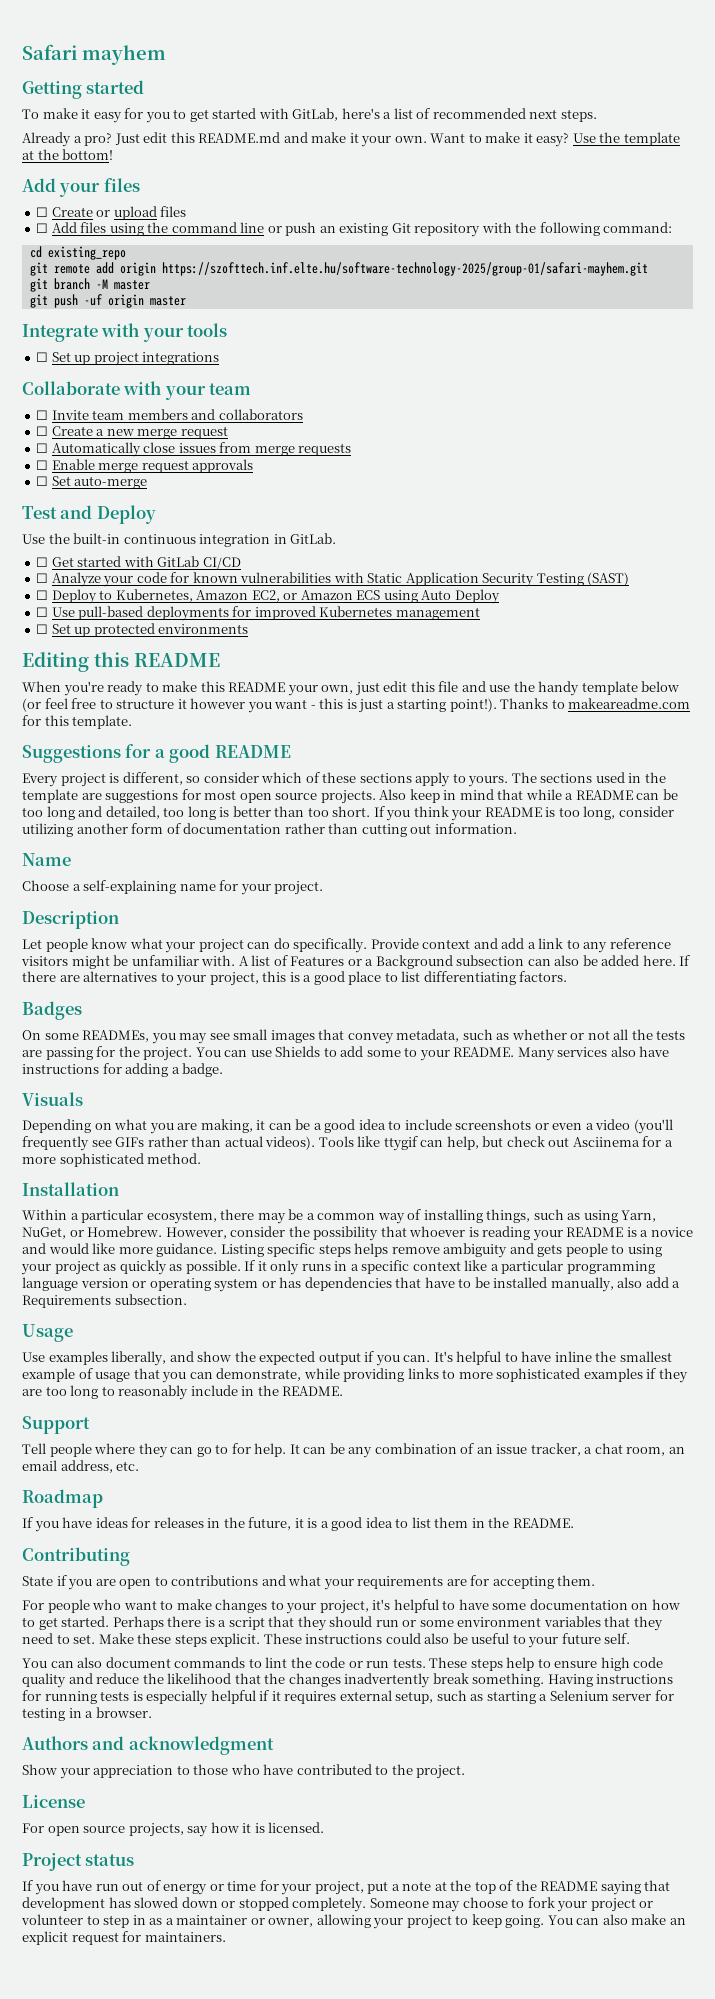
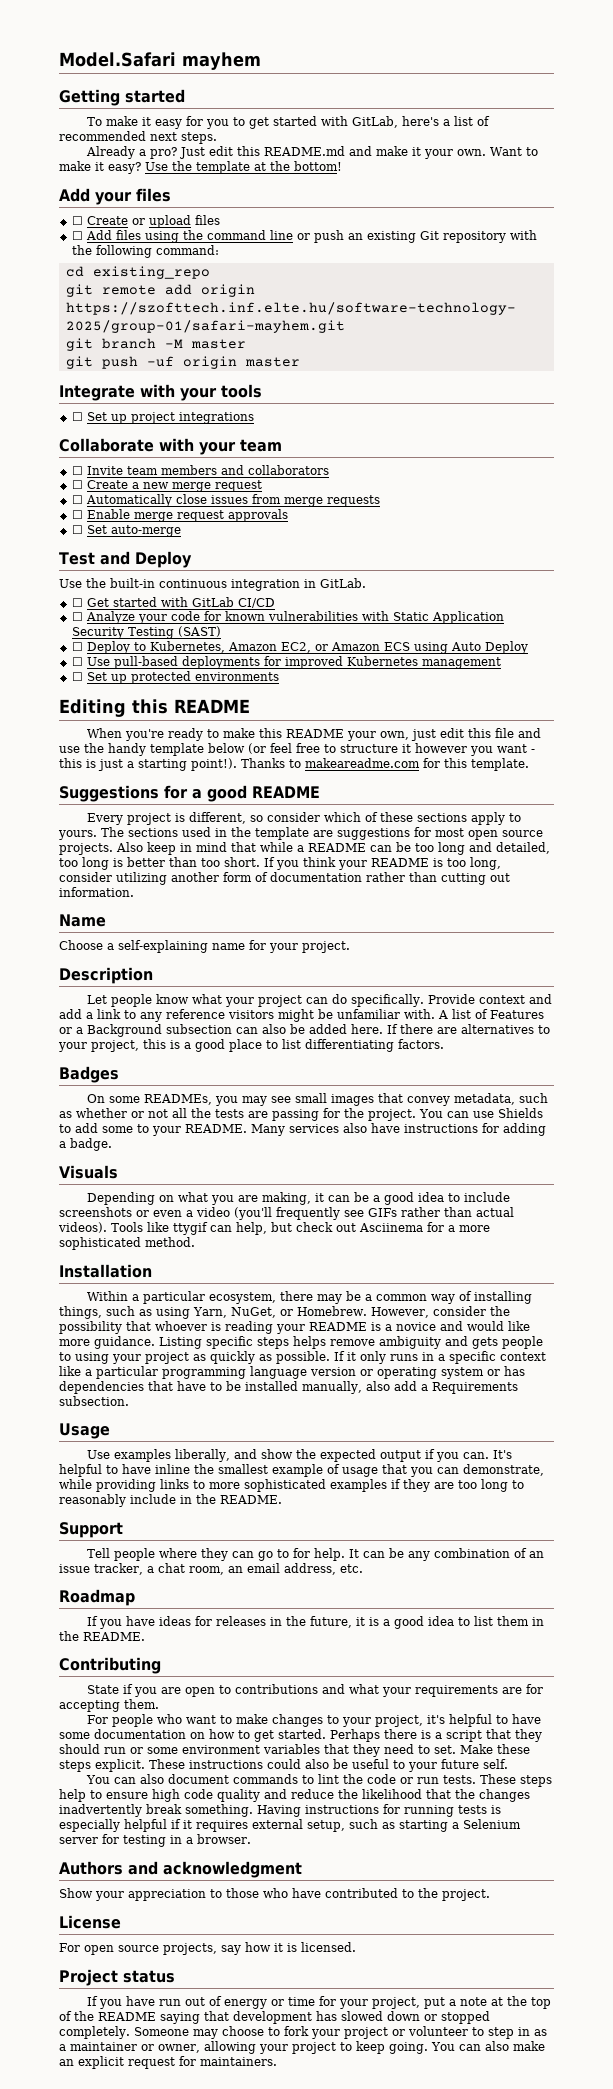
- Safari mayhem
+ Model.Safari mayhem

